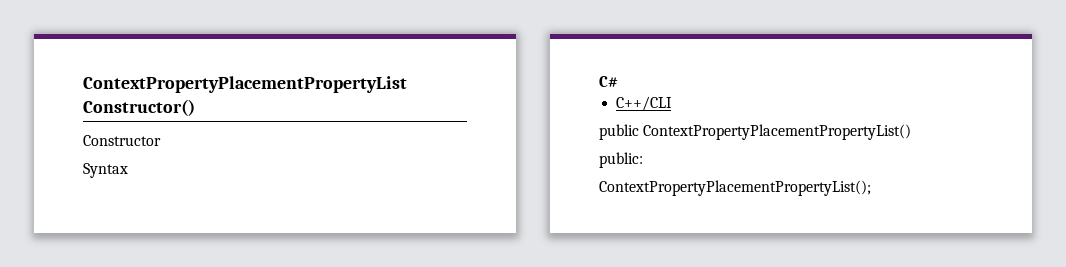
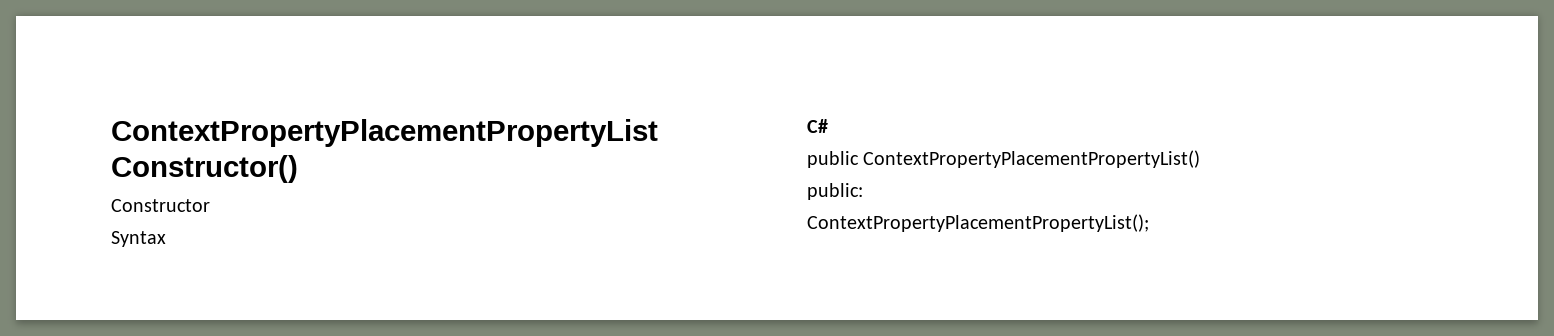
- C++/CLI

